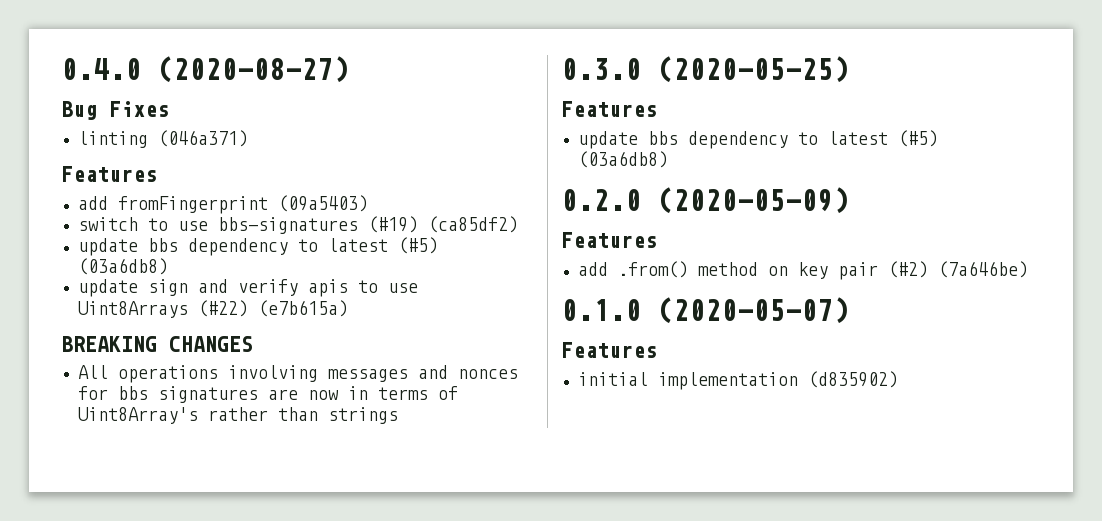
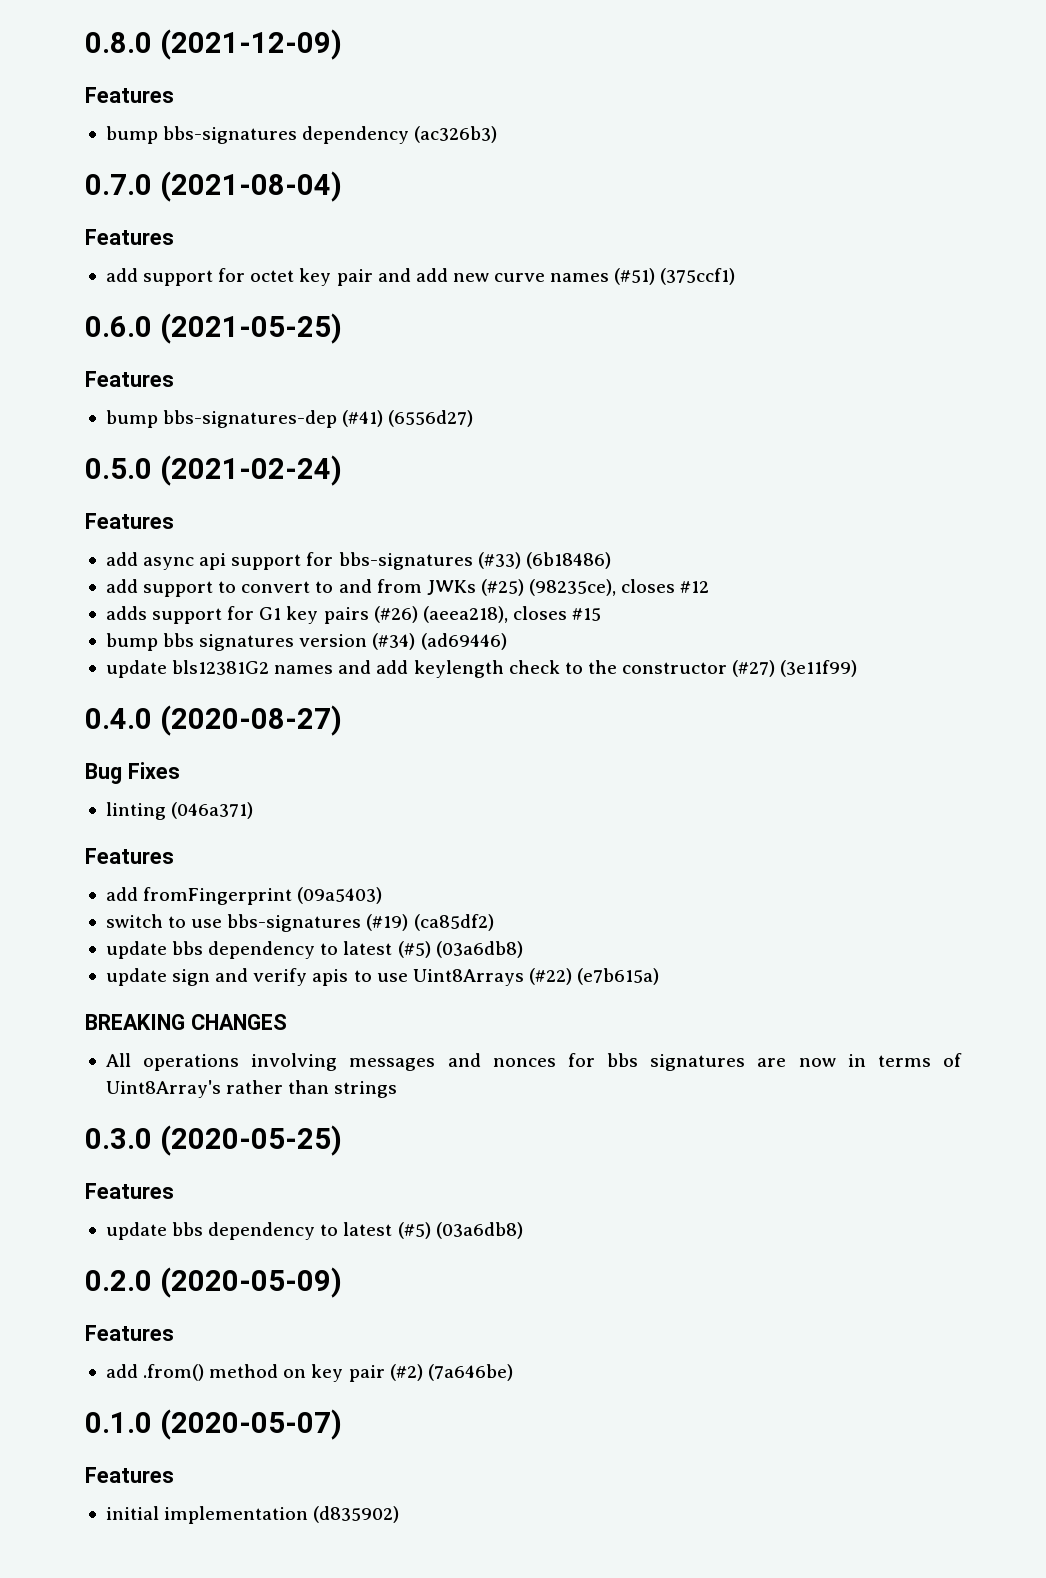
+ 0.8.0 (2021-12-09)
+ Features
+ bump bbs-signatures dependency (ac326b3)
+ 0.7.0 (2021-08-04)
+ Features
+ add support for octet key pair and add new curve names (#51) (375ccf1)
+ 0.6.0 (2021-05-25)
+ Features
+ bump bbs-signatures-dep (#41) (6556d27)
+ 0.5.0 (2021-02-24)
+ Features
+ add async api support for bbs-signatures (#33) (6b18486)
+ add support to convert to and from JWKs (#25) (98235ce), closes #12
+ adds support for G1 key pairs (#26) (aeea218), closes #15
+ bump bbs signatures version (#34) (ad69446)
+ update bls12381G2 names and add keylength check to the constructor (#27) (3e11f99)

